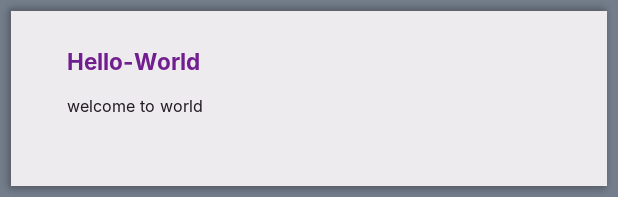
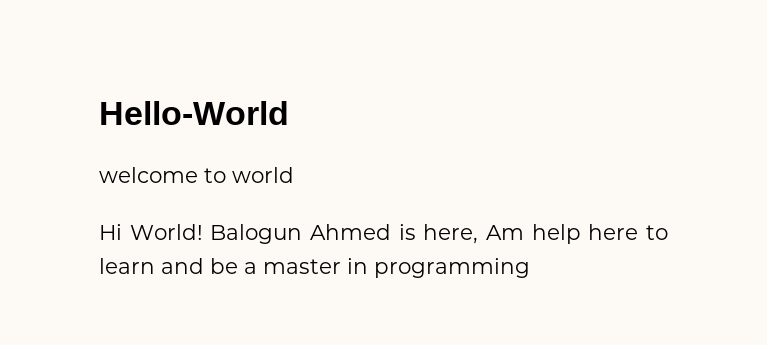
+ Hi World! Balogun Ahmed is here, Am help here to learn and be a master in programming

